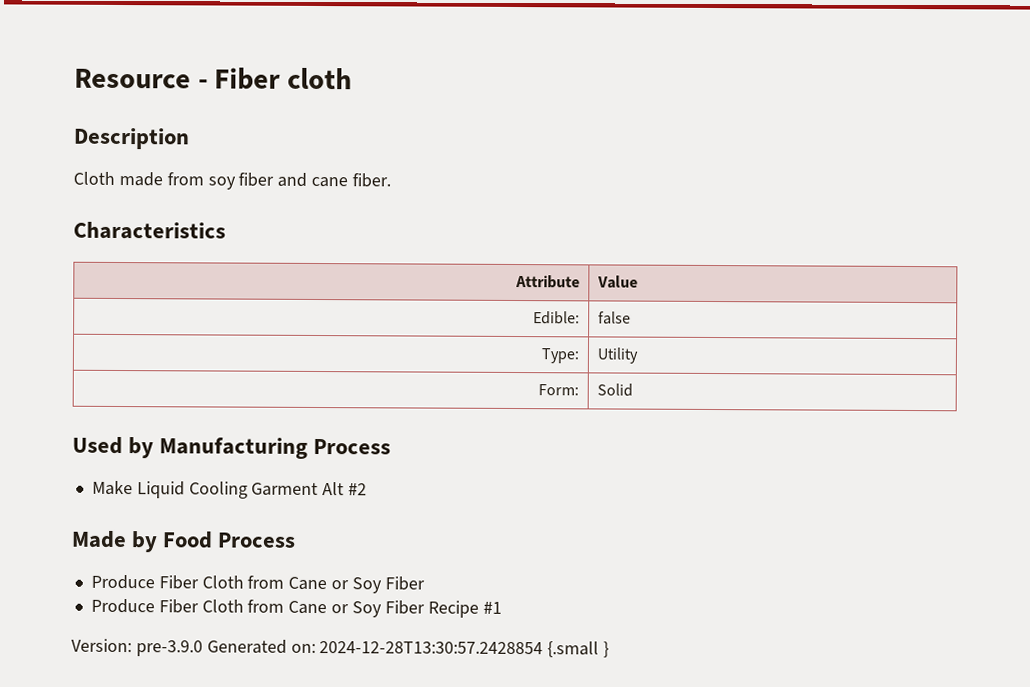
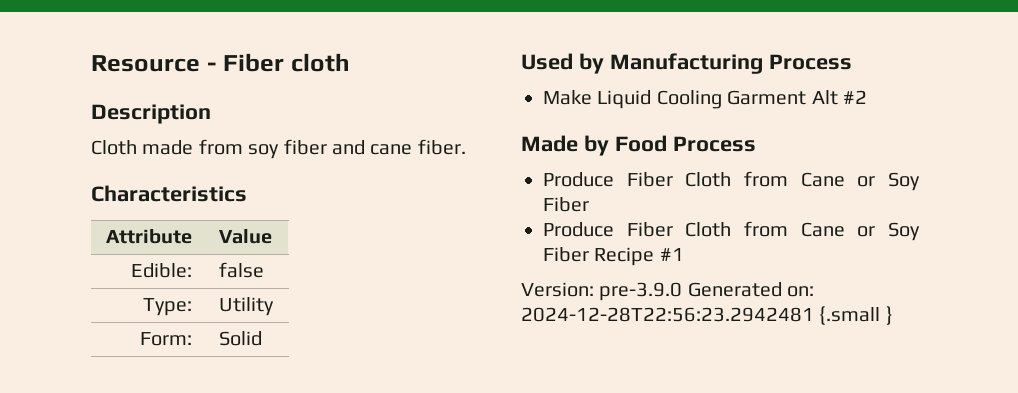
- Version: pre-3.9.0 Generated on: 2024-12-28T13:30:57.2428854 {.small }
+ Version: pre-3.9.0 Generated on: 2024-12-28T22:56:23.2942481 {.small }

